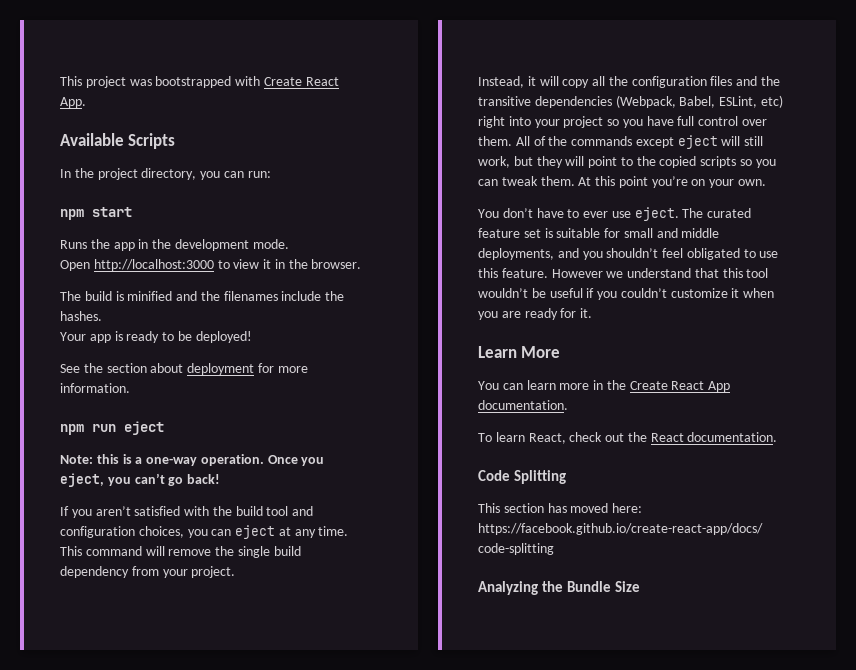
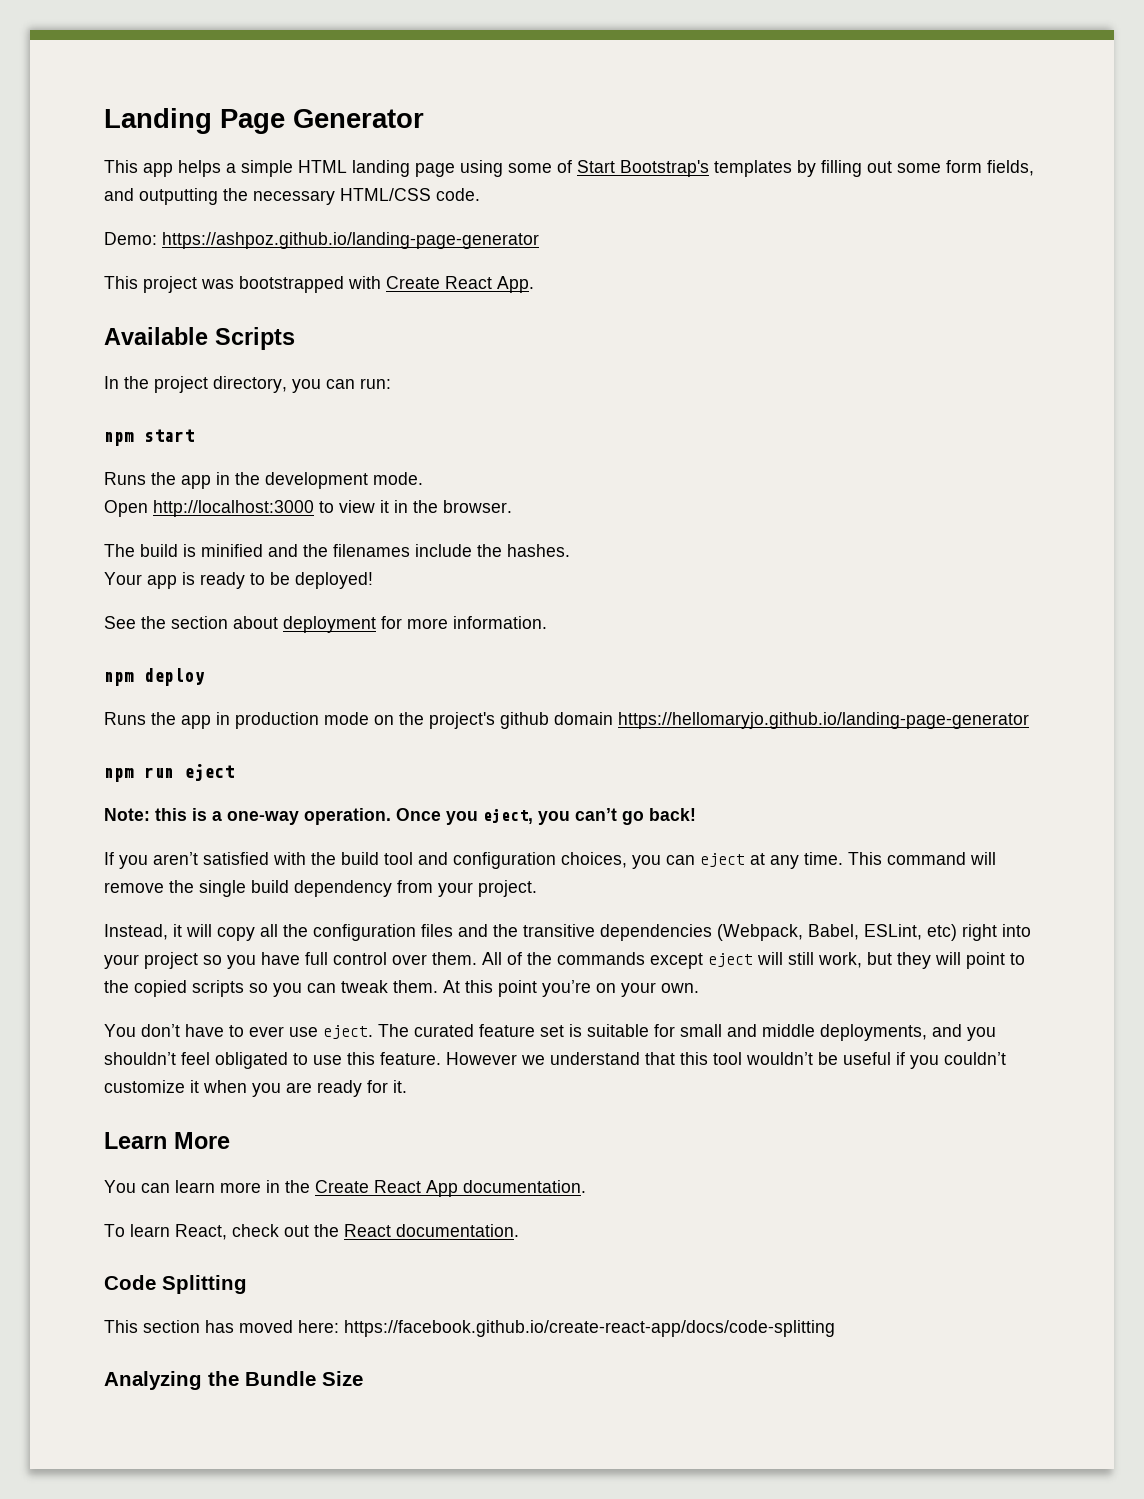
+ Landing Page Generator
+ This app helps a simple HTML landing page using some of Start Bootstrap's templates by filling out some form fields, and outputting the necessary HTML/CSS code.
+ Demo: https://ashpoz.github.io/landing-page-generator
+ npm deploy
+ Runs the app in production mode on the project's github domain https://hellomaryjo.github.io/landing-page-generator

